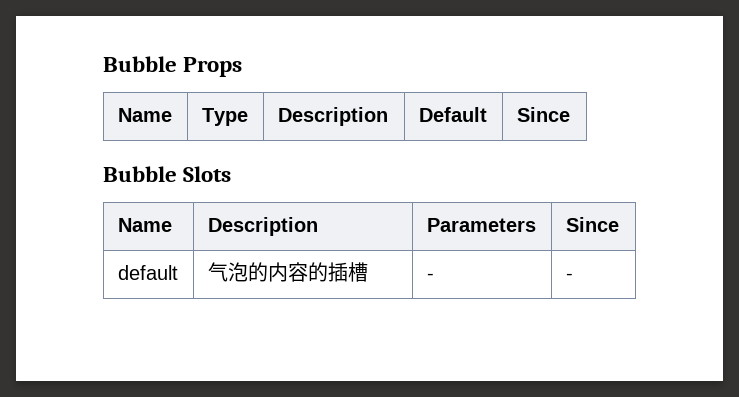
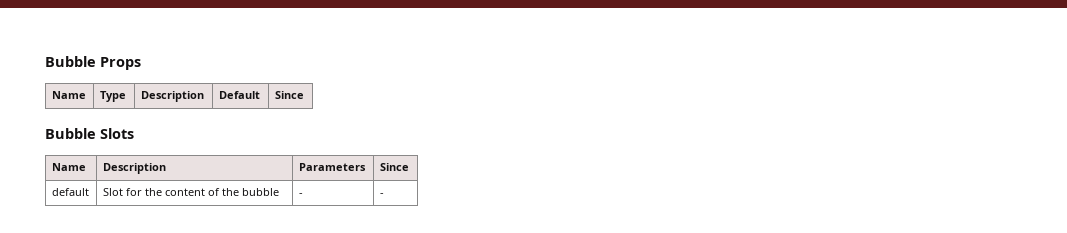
- default | 气泡的内容的插槽 | - | -
+ default | Slot for the content of the bubble | - | -

